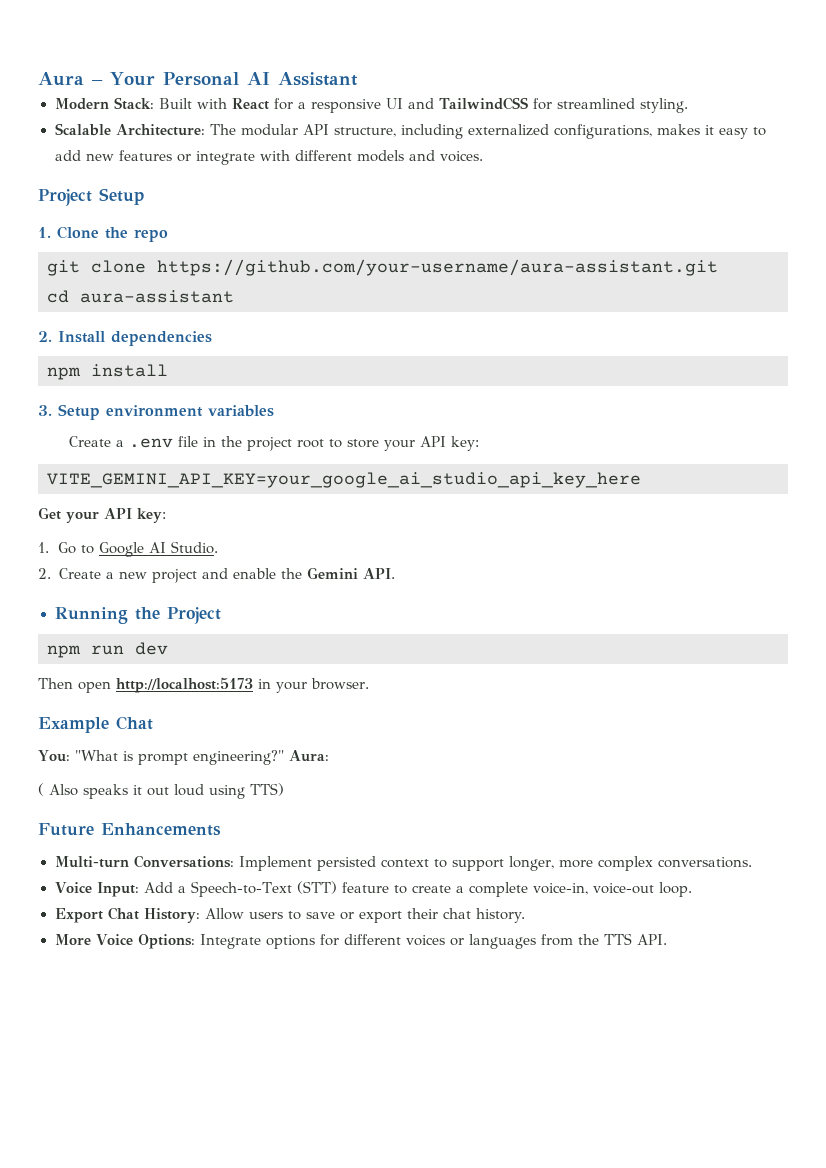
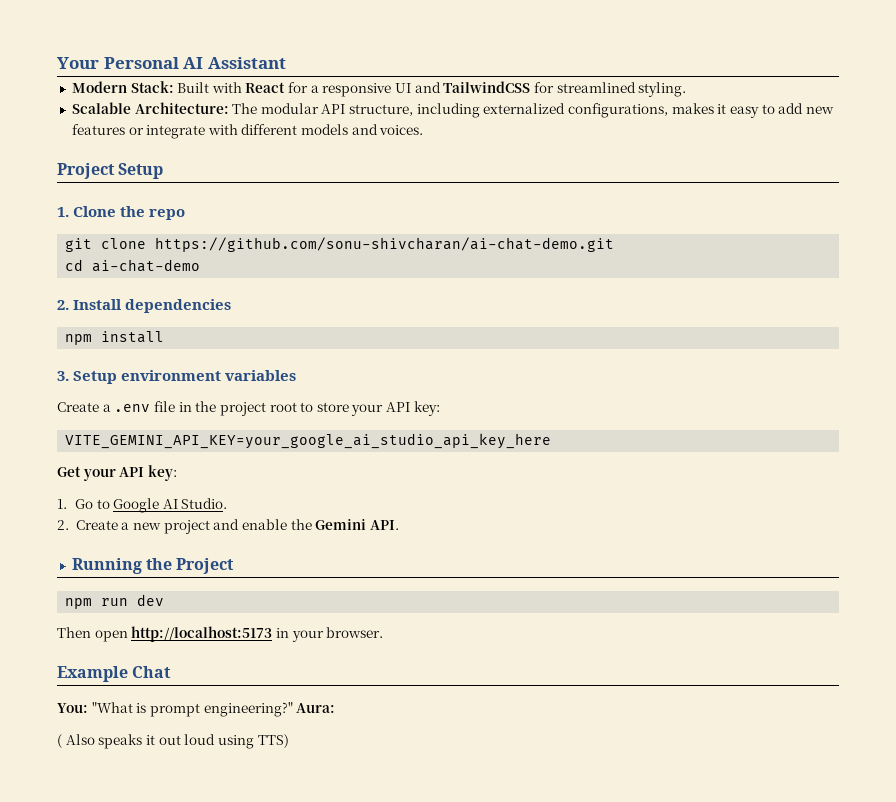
- Aura – Your Personal AI Assistant
+ Your Personal AI Assistant
- git clone https://github.com/your-username/aura-assistant.git
+ git clone https://github.com/sonu-shivcharan/ai-chat-demo.git
- cd aura-assistant
+ cd ai-chat-demo
- Future Enhancements
- Multi-turn Conversations: Implement persisted context to support longer, more complex conversations.
- Voice Input: Add a Speech-to-Text (STT) feature to create a complete voice-in, voice-out loop.
- Export Chat History: Allow users to save or export their chat history.
- More Voice Options: Integrate options for different voices or languages from the TTS API.

